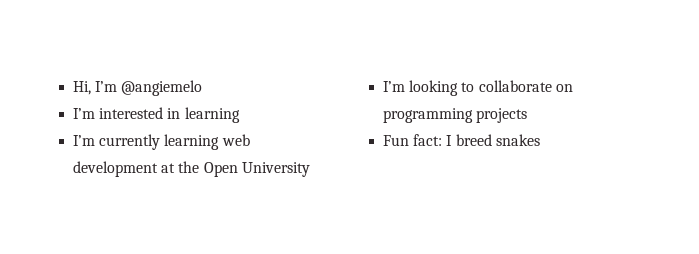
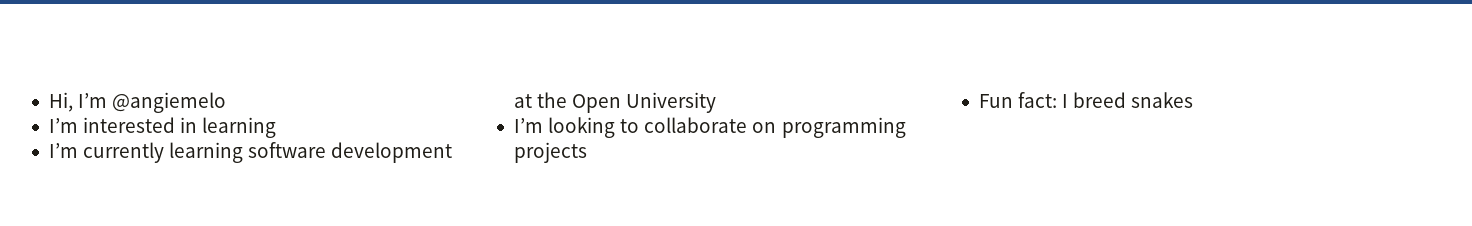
- I’m currently learning web development at the Open University
+ I’m currently learning software development at the Open University

